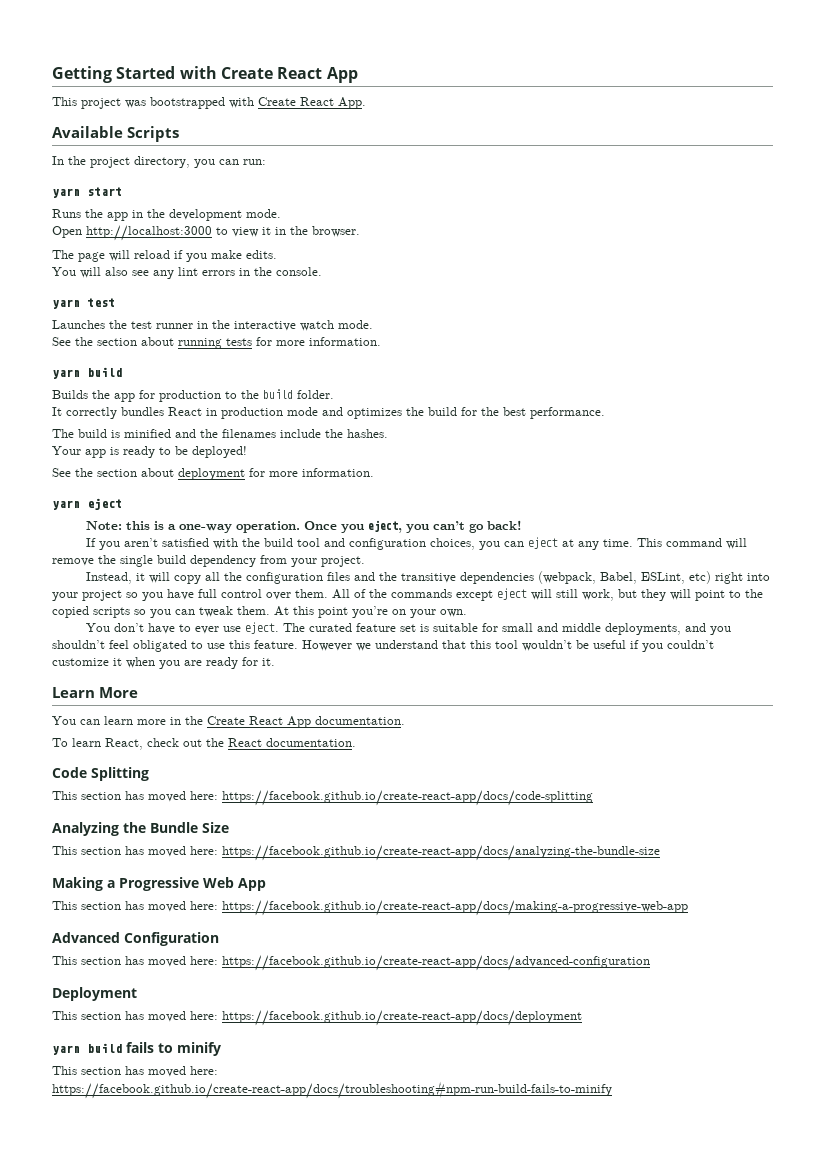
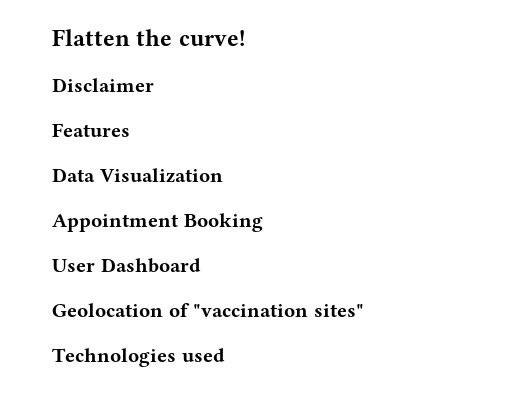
- Getting Started with Create React App
- This project was bootstrapped with Create React App.
- Available Scripts
- In the project directory, you can run:
- yarn start
- Runs the app in the development mode.
- Open http://localhost:3000 to view it in the browser.
- The page will reload if you make edits.
- You will also see any lint errors in the console.
- yarn test
- Launches the test runner in the interactive watch mode.
- See the section about running tests for more information.
- yarn build
- Builds the app for production to the build folder.
- It correctly bundles React in production mode and optimizes the build for the best performance.
- The build is minified and the filenames include the hashes.
- Your app is ready to be deployed!
- See the section about deployment for more information.
- yarn eject
- Note: this is a one-way operation. Once you eject, you can’t go back!
- If you aren’t satisfied with the build tool and configuration choices, you can eject at any time. This command will remove the single build dependency from your project.
- Instead, it will copy all the configuration files and the transitive dependencies (webpack, Babel, ESLint, etc) right into your project so you have full control over them. All of the commands except eject will still work, but they will point to the copied scripts so you can tweak them. At this point you’re on your own.
- You don’t have to ever use eject. The curated feature set is suitable for small and middle deployments, and you shouldn’t feel obligated to use this feature. However we understand that this tool wouldn’t be useful if you couldn’t customize it when you are ready for it.
- Learn More
- You can learn more in the Create React App documentation.
- To learn React, check out the React documentation.
- Code Splitting
- This section has moved here: https://facebook.github.io/create-react-app/docs/code-splitting
- Analyzing the Bundle Size
- This section has moved here: https://facebook.github.io/create-react-app/docs/analyzing-the-bundle-size
- Making a Progressive Web App
- This section has moved here: https://facebook.github.io/create-react-app/docs/making-a-progressive-web-app
- Advanced Configuration
- This section has moved here: https://facebook.github.io/create-react-app/docs/advanced-configuration
- Deployment
- This section has moved here: https://facebook.github.io/create-react-app/docs/deployment
- yarn build fails to minify
- This section has moved here: https://facebook.github.io/create-react-app/docs/troubleshooting#npm-run-build-fails-to-minify
+ Flatten the curve!
+ Disclaimer
+ Features
+ Data Visualization
+ Appointment Booking
+ User Dashboard
+ Geolocation of "vaccination sites"
+ Technologies used

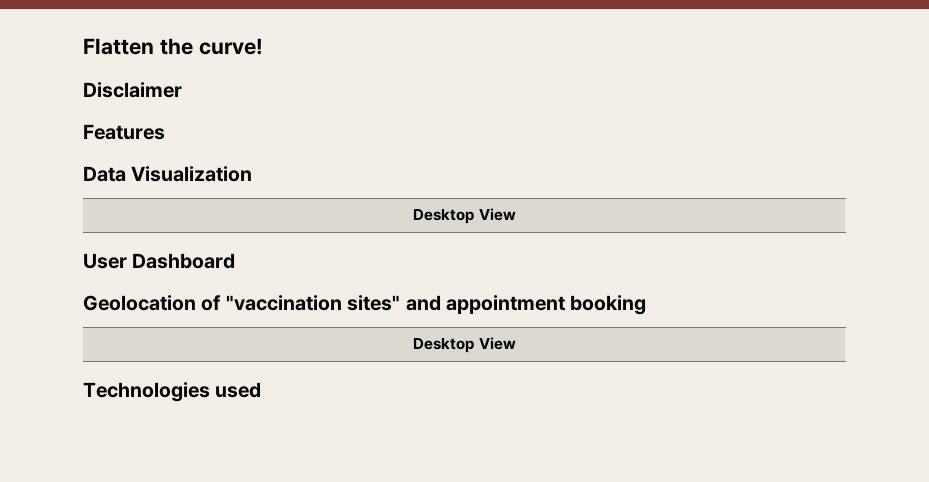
  Data Visualization
- Appointment Booking
+ Desktop View
- Geolocation of "vaccination sites"
+ Geolocation of "vaccination sites" and appointment booking
+ Desktop View

